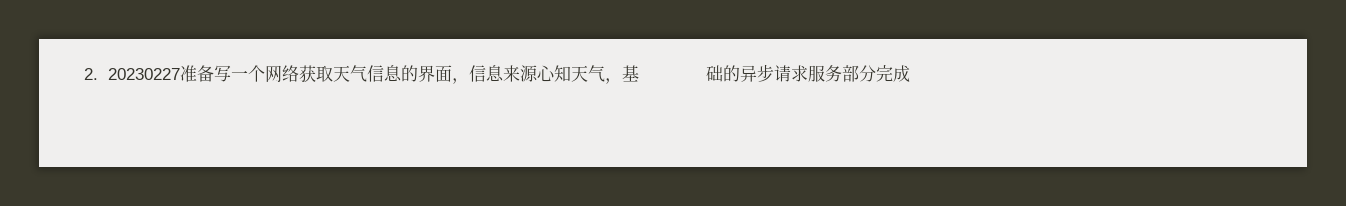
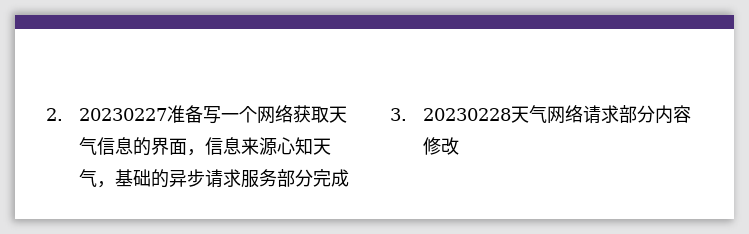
+ 3. 20230228天气网络请求部分内容修改

